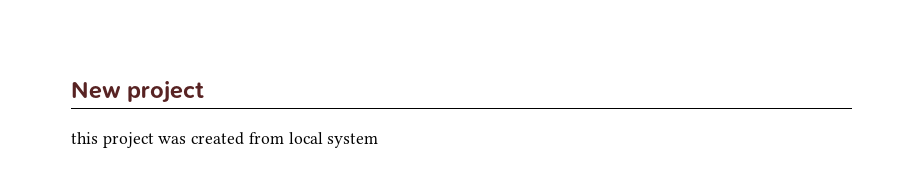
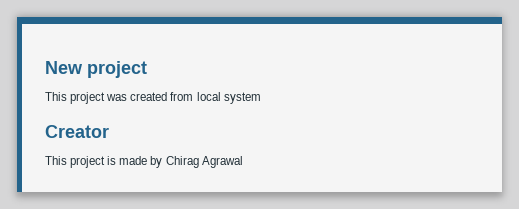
- this project was created from local system
+ This project was created from local system
+ Creator
+ This project is made by Chirag Agrawal

